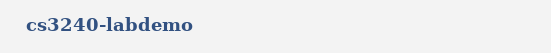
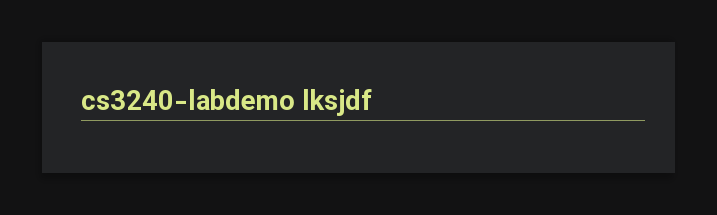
- cs3240-labdemo
+ cs3240-labdemo lksjdf

